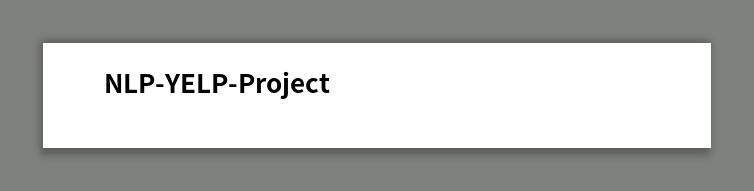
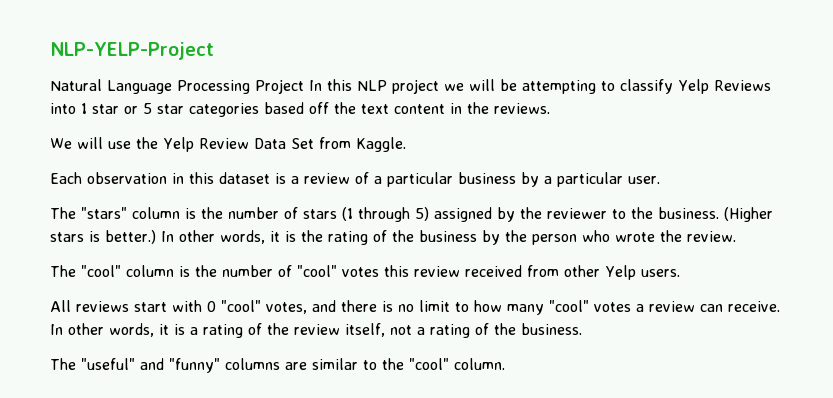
+ Natural Language Processing Project In this NLP project we will be attempting to classify Yelp Reviews into 1 star or 5 star categories based off the text content in the reviews.
+ We will use the Yelp Review Data Set from Kaggle.
+ Each observation in this dataset is a review of a particular business by a particular user.
+ The "stars" column is the number of stars (1 through 5) assigned by the reviewer to the business. (Higher stars is better.) In other words, it is the rating of the business by the person who wrote the review.
+ The "cool" column is the number of "cool" votes this review received from other Yelp users.
+ All reviews start with 0 "cool" votes, and there is no limit to how many "cool" votes a review can receive. In other words, it is a rating of the review itself, not a rating of the business.
+ The "useful" and "funny" columns are similar to the "cool" column.

